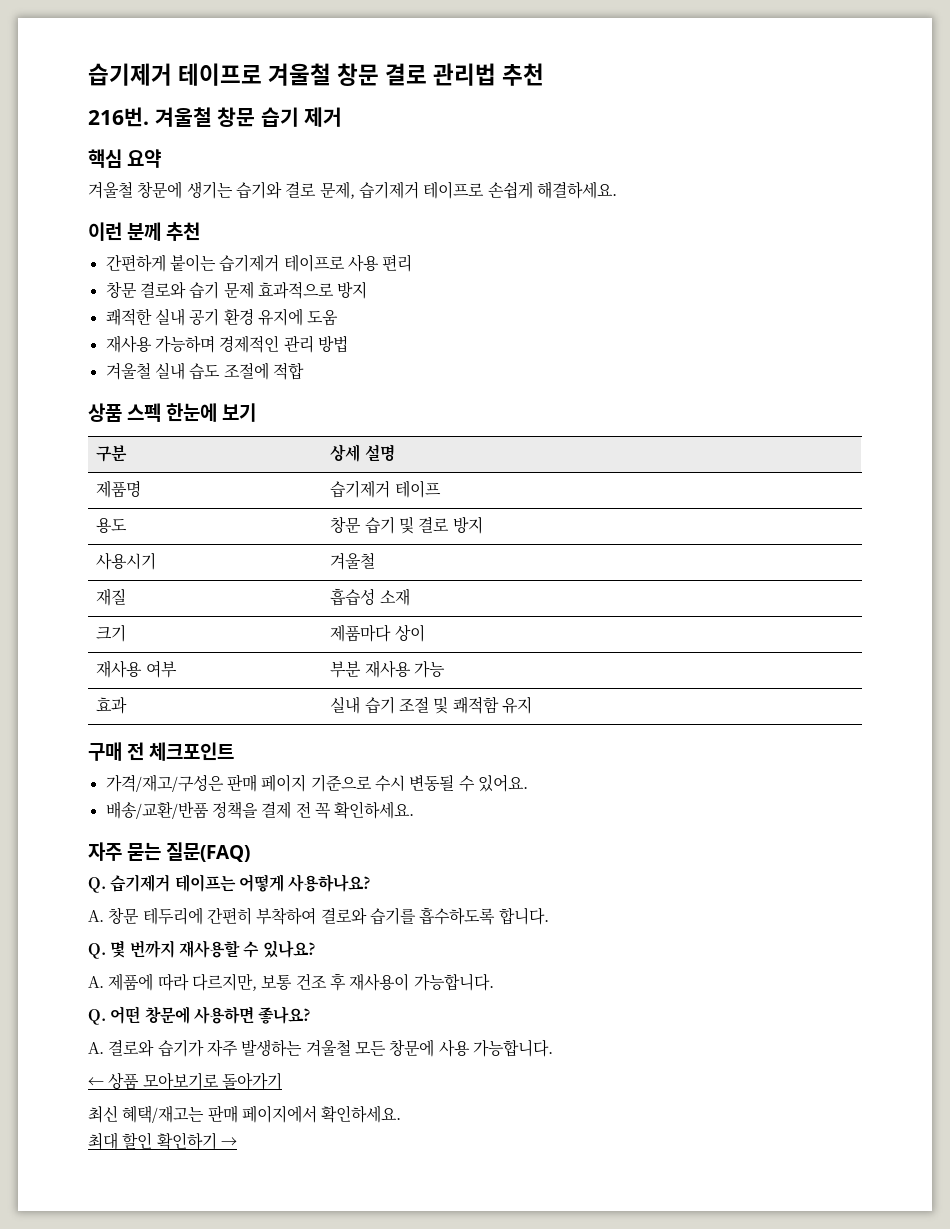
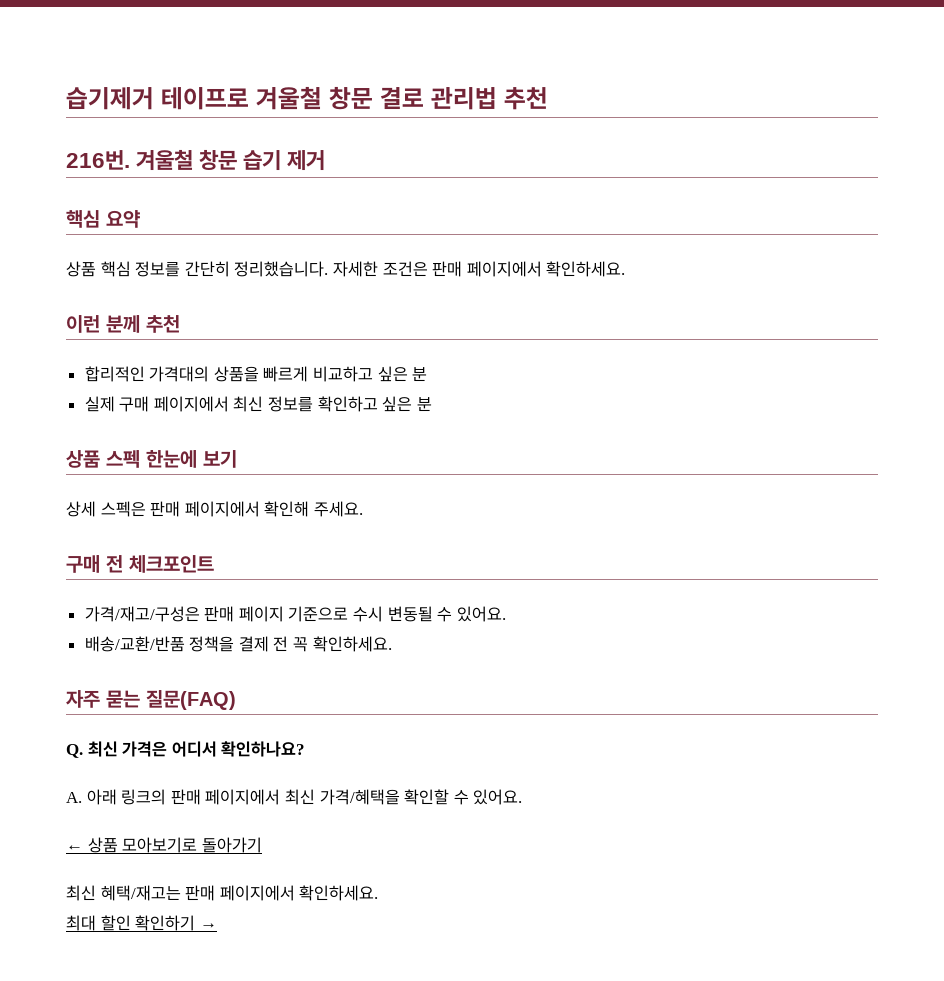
- 겨울철 창문에 생기는 습기와 결로 문제, 습기제거 테이프로 손쉽게 해결하세요.
+ 상품 핵심 정보를 간단히 정리했습니다. 자세한 조건은 판매 페이지에서 확인하세요.
  이런 분께 추천
- 간편하게 붙이는 습기제거 테이프로 사용 편리
- 창문 결로와 습기 문제 효과적으로 방지
- 쾌적한 실내 공기 환경 유지에 도움
- 재사용 가능하며 경제적인 관리 방법
- 겨울철 실내 습도 조절에 적합
+ 합리적인 가격대의 상품을 빠르게 비교하고 싶은 분
+ 실제 구매 페이지에서 최신 정보를 확인하고 싶은 분
  상품 스펙 한눈에 보기
- 구분 | 상세 설명
- 제품명 | 습기제거 테이프
- 용도 | 창문 습기 및 결로 방지
- 사용시기 | 겨울철
- 재질 | 흡습성 소재
- 크기 | 제품마다 상이
- 재사용 여부 | 부분 재사용 가능
- 효과 | 실내 습기 조절 및 쾌적함 유지
+ 상세 스펙은 판매 페이지에서 확인해 주세요.
- Q. 습기제거 테이프는 어떻게 사용하나요?
- A. 창문 테두리에 간편히 부착하여 결로와 습기를 흡수하도록 합니다.
- Q. 몇 번까지 재사용할 수 있나요?
- A. 제품에 따라 다르지만, 보통 건조 후 재사용이 가능합니다.
- Q. 어떤 창문에 사용하면 좋나요?
- A. 결로와 습기가 자주 발생하는 겨울철 모든 창문에 사용 가능합니다.
+ Q. 최신 가격은 어디서 확인하나요?
+ A. 아래 링크의 판매 페이지에서 최신 가격/혜택을 확인할 수 있어요.

